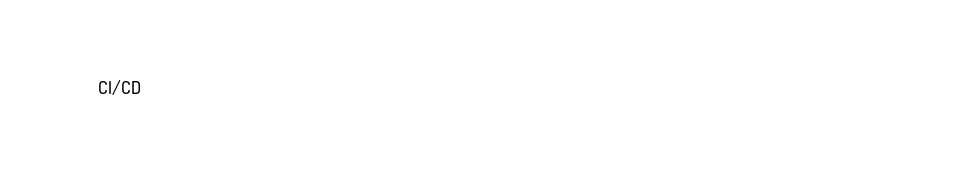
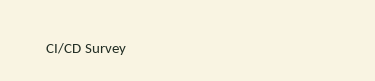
- CI/CD
+ CI/CD Survey

